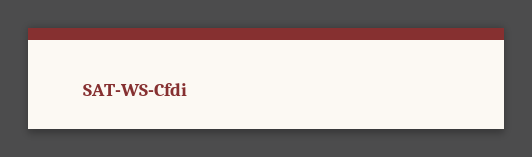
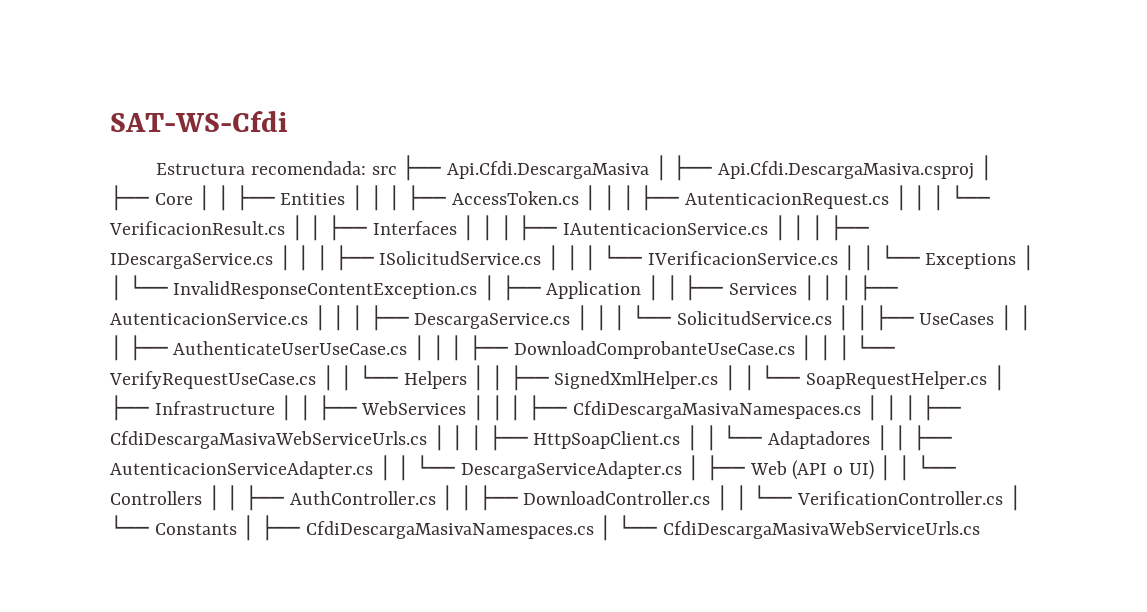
+ Estructura recomendada: src ├── Api.Cfdi.DescargaMasiva │ ├── Api.Cfdi.DescargaMasiva.csproj │ ├── Core │ │ ├── Entities │ │ │ ├── AccessToken.cs │ │ │ ├── AutenticacionRequest.cs │ │ │ └── VerificacionResult.cs │ │ ├── Interfaces │ │ │ ├── IAutenticacionService.cs │ │ │ ├── IDescargaService.cs │ │ │ ├── ISolicitudService.cs │ │ │ └── IVerificacionService.cs │ │ └── Exceptions │ │ └── InvalidResponseContentException.cs │ ├── Application │ │ ├── Services │ │ │ ├── AutenticacionService.cs │ │ │ ├── DescargaService.cs │ │ │ └── SolicitudService.cs │ │ ├── UseCases │ │ │ ├── AuthenticateUserUseCase.cs │ │ │ ├── DownloadComprobanteUseCase.cs │ │ │ └── VerifyRequestUseCase.cs │ │ └── Helpers │ │ ├── SignedXmlHelper.cs │ │ └── SoapRequestHelper.cs │ ├── Infrastructure │ │ ├── WebServices │ │ │ ├── CfdiDescargaMasivaNamespaces.cs │ │ │ ├── CfdiDescargaMasivaWebServiceUrls.cs │ │ │ ├── HttpSoapClient.cs │ │ └── Adaptadores │ │ ├── AutenticacionServiceAdapter.cs │ │ └── DescargaServiceAdapter.cs │ ├── Web (API o UI) │ │ └── Controllers │ │ ├── AuthController.cs │ │ ├── DownloadController.cs │ │ └── VerificationController.cs │ └── Constants │ ├── CfdiDescargaMasivaNamespaces.cs │ └── CfdiDescargaMasivaWebServiceUrls.cs

